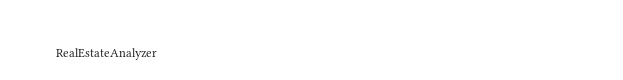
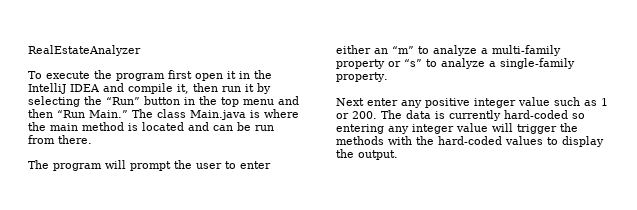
+ To execute the program first open it in the IntelliJ IDEA and compile it, then run it by selecting the “Run” button in the top menu and then “Run Main.” The class Main.java is where the main method is located and can be run from there.
+ The program will prompt the user to enter either an “m” to analyze a multi-family property or “s” to analyze a single-family property.
+ Next enter any positive integer value such as 1 or 200. The data is currently hard-coded so entering any integer value will trigger the methods with the hard-coded values to display the output.

